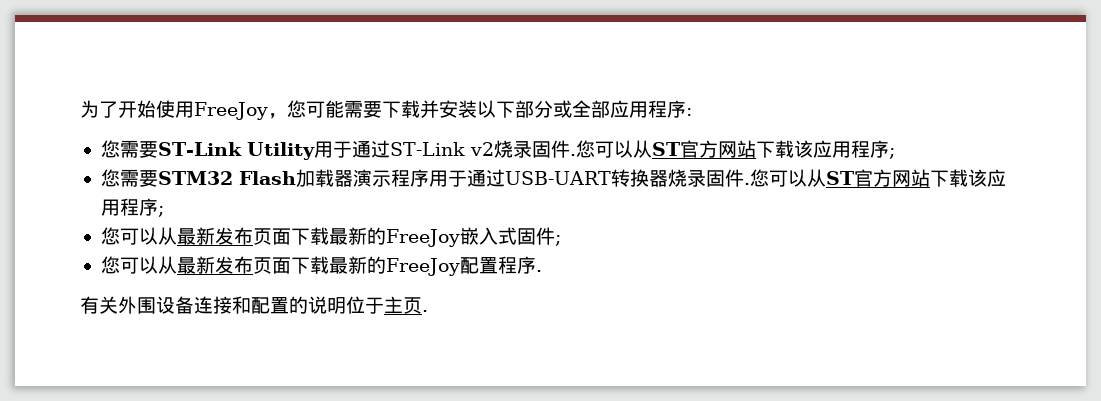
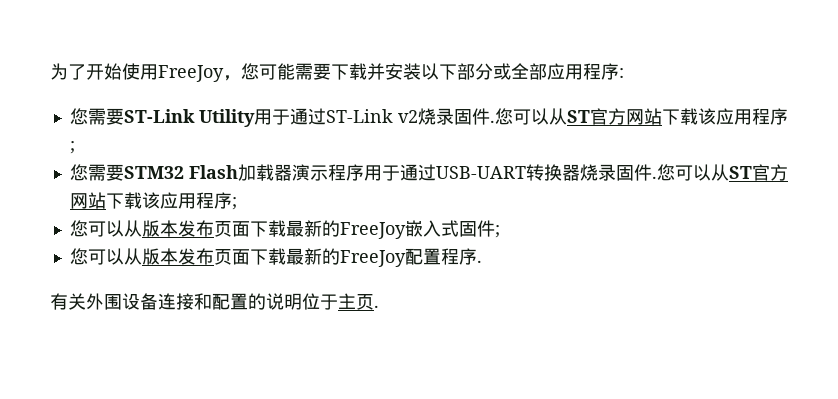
- 您可以从最新发布页面下载最新的FreeJoy嵌入式固件;
+ 您可以从版本发布页面下载最新的FreeJoy嵌入式固件;
- 您可以从最新发布页面下载最新的FreeJoy配置程序.
+ 您可以从版本发布页面下载最新的FreeJoy配置程序.

